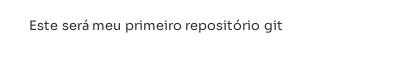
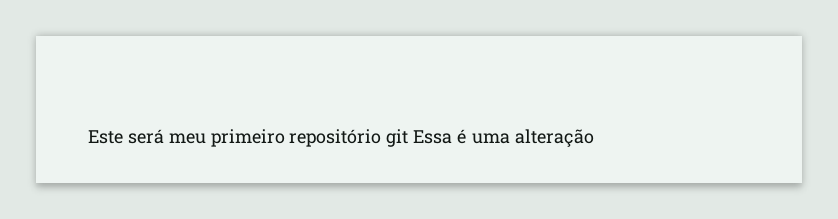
- Este será meu primeiro repositório git
+ Este será meu primeiro repositório git Essa é uma alteração

